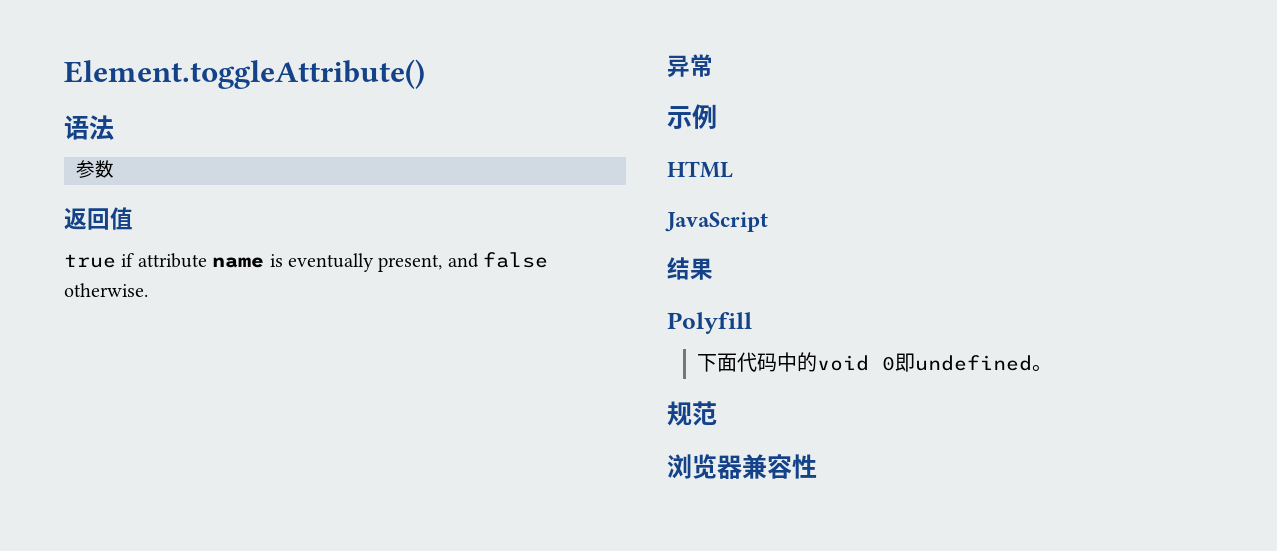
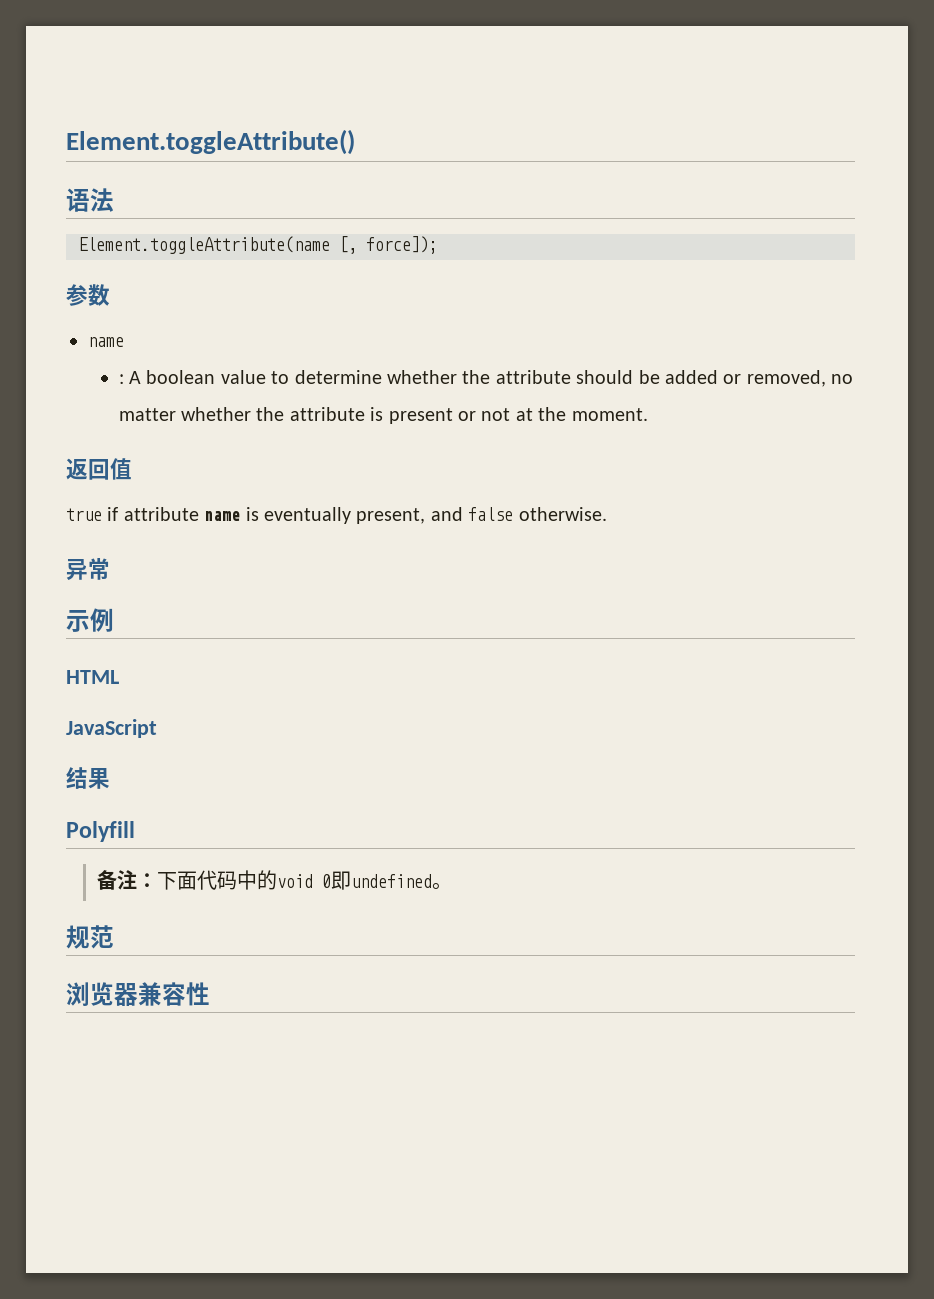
+ Element.toggleAttribute(name [, force]);
  参数
+ name
+ : A boolean value to determine whether the attribute should be added or removed, no matter whether the attribute is present or not at the moment.
- 下面代码中的void 0即undefined。
+ 备注：下面代码中的void 0即undefined。

